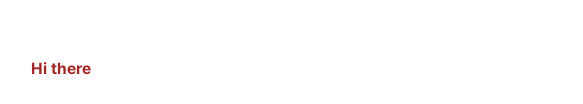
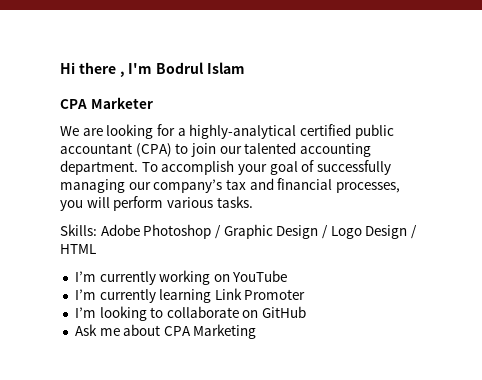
- Hi there
+ Hi there , I'm Bodrul Islam
+ CPA Marketer
+ We are looking for a highly-analytical certified public accountant (CPA) to join our talented accounting department. To accomplish your goal of successfully managing our company’s tax and financial processes, you will perform various tasks.
+ Skills: Adobe Photoshop / Graphic Design / Logo Design / HTML
+ I’m currently working on YouTube
+ I’m currently learning Link Promoter
+ I’m looking to collaborate on GitHub
+ Ask me about CPA Marketing

